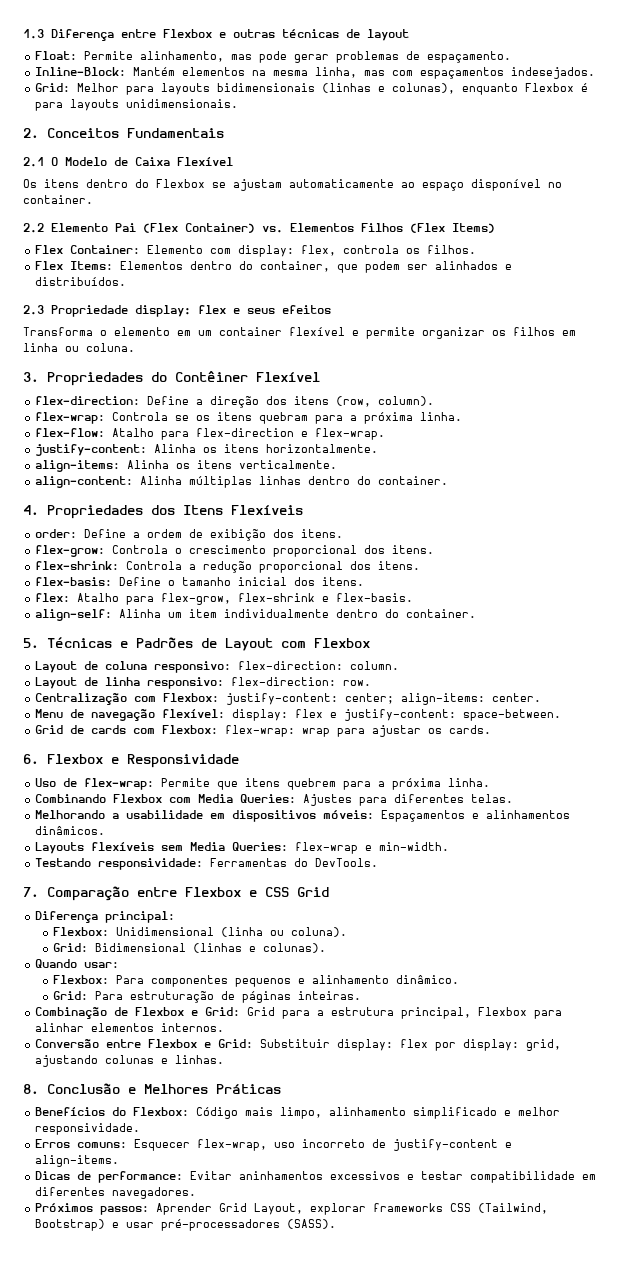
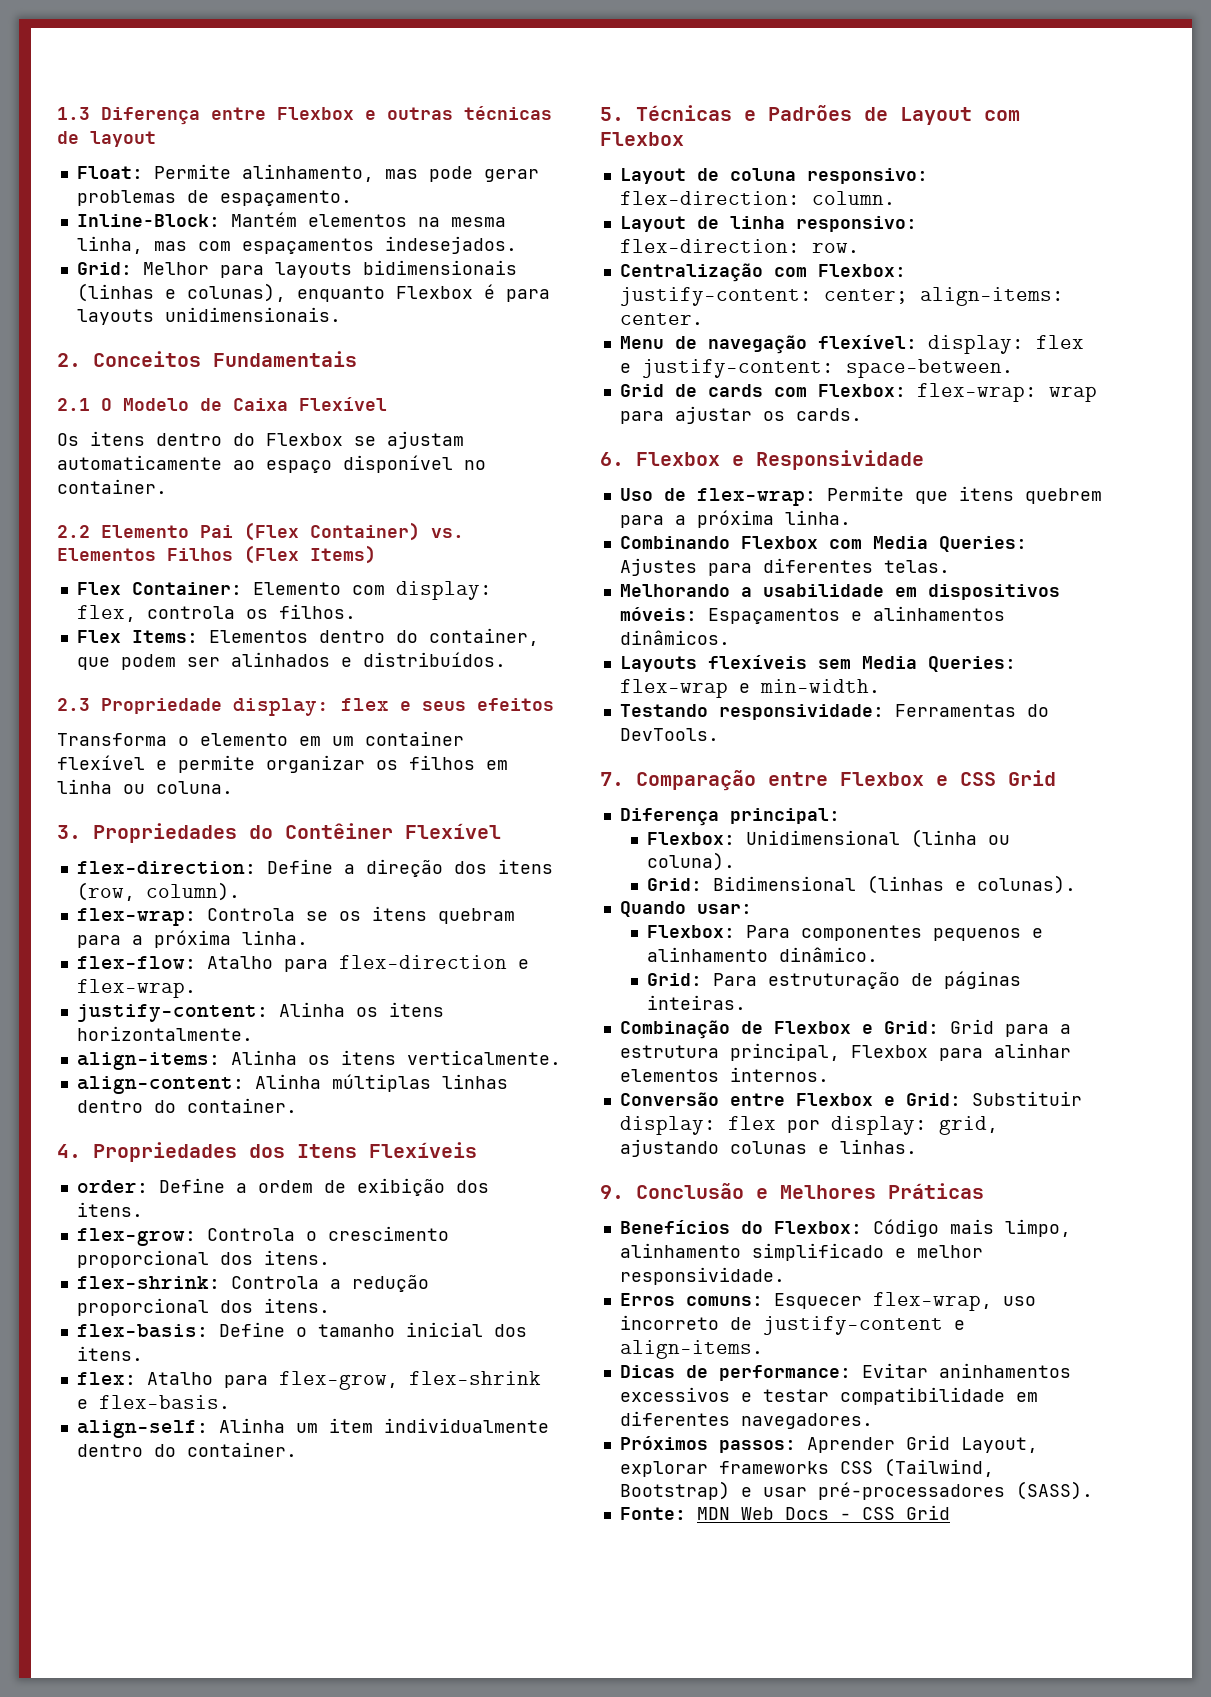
- 8. Conclusão e Melhores Práticas
+ 9. Conclusão e Melhores Práticas
+ Fonte: MDN Web Docs - CSS Grid

